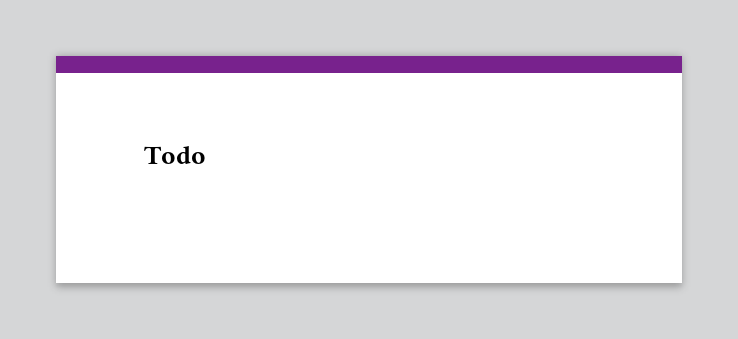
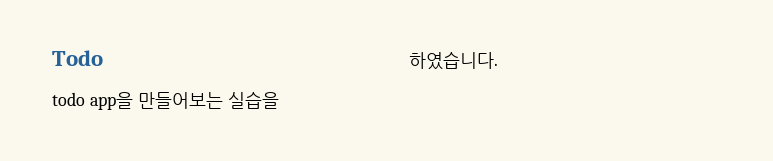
+ todo app을 만들어보는 실습을 하였습니다.

